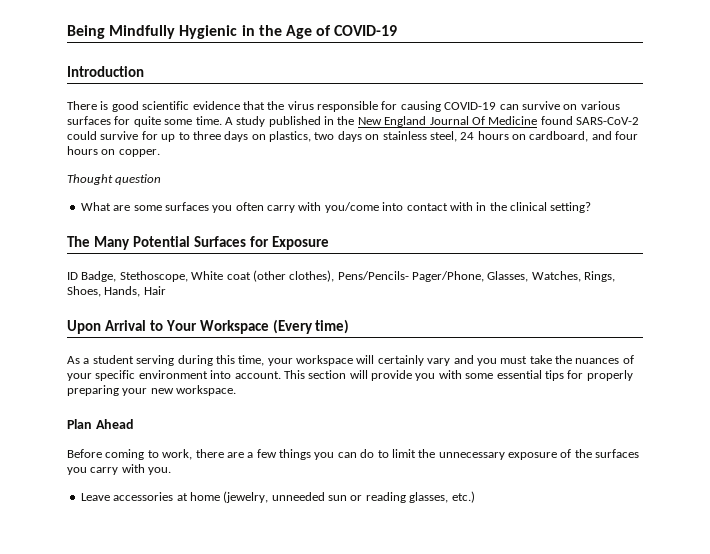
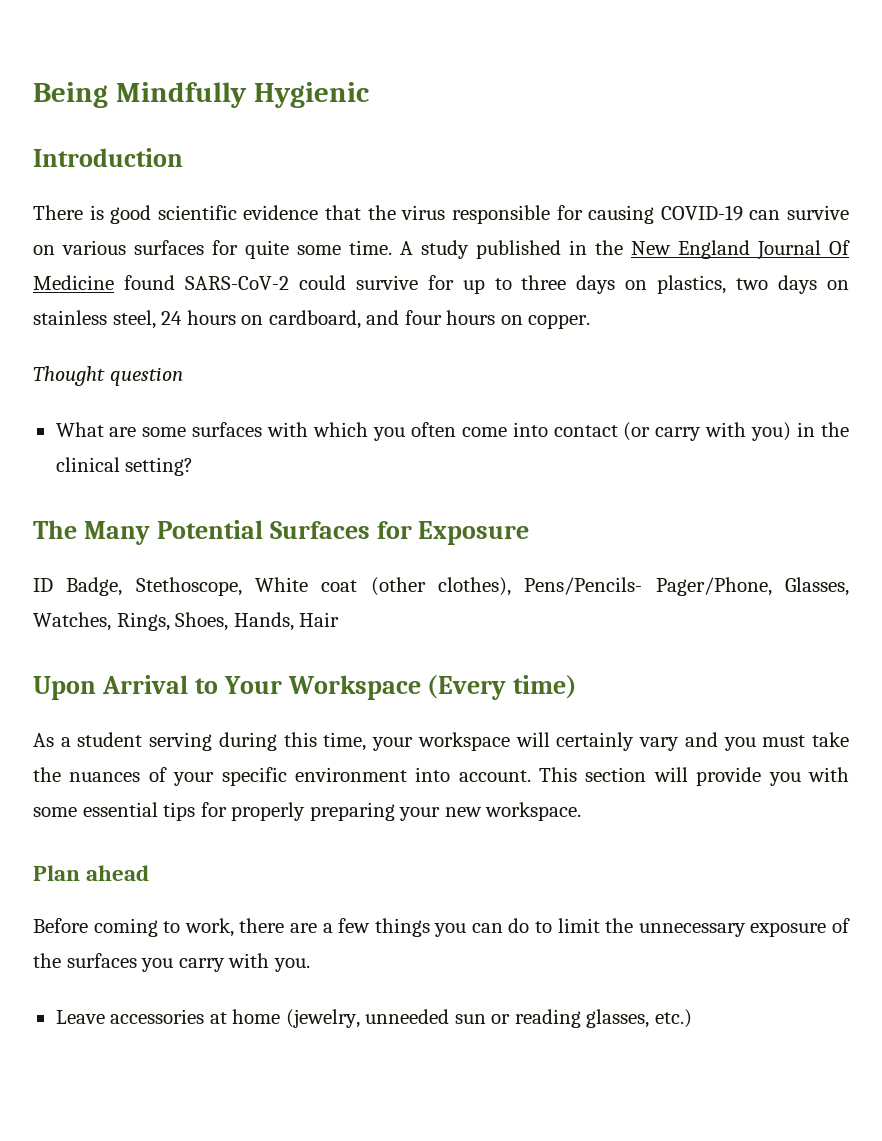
- Being Mindfully Hygienic in the Age of COVID-19
+ Being Mindfully Hygienic
- What are some surfaces you often carry with you/come into contact with in the clinical setting?
+ What are some surfaces with which you often come into contact (or carry with you) in the clinical setting?
- Plan Ahead
+ Plan ahead

